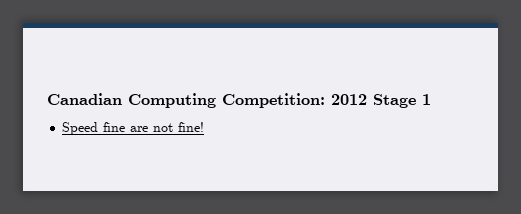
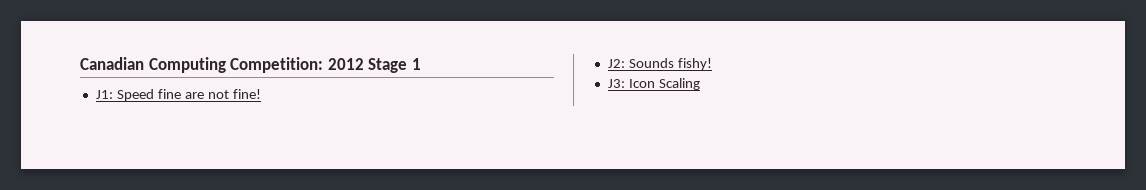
- Speed fine are not fine!
+ J1: Speed fine are not fine!
+ J2: Sounds fishy!
+ J3: Icon Scaling

